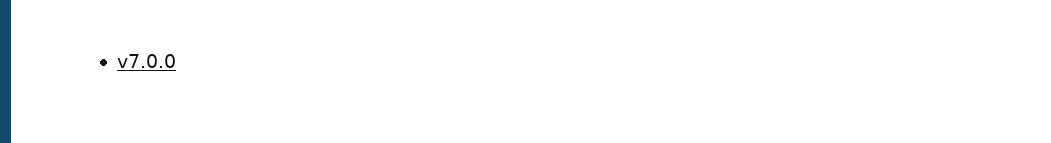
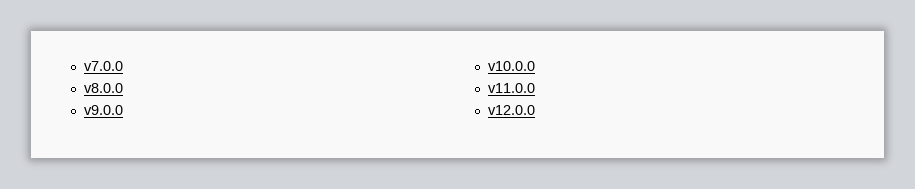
+ v8.0.0
+ v9.0.0
+ v10.0.0
+ v11.0.0
+ v12.0.0

